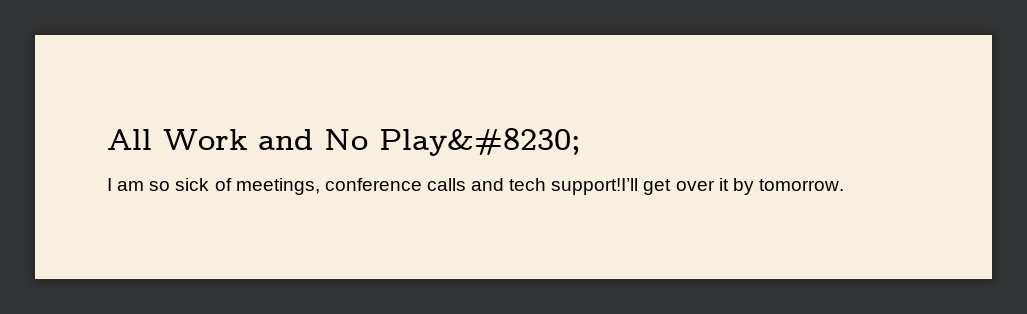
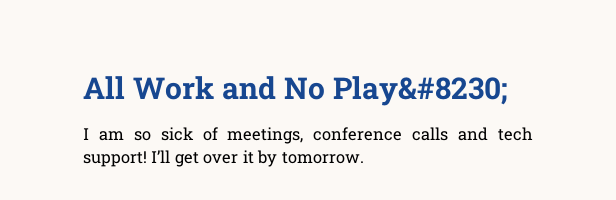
- I am so sick of meetings, conference calls and tech support!I’ll get over it by tomorrow.
+ I am so sick of meetings, conference calls and tech support! I’ll get over it by tomorrow.

